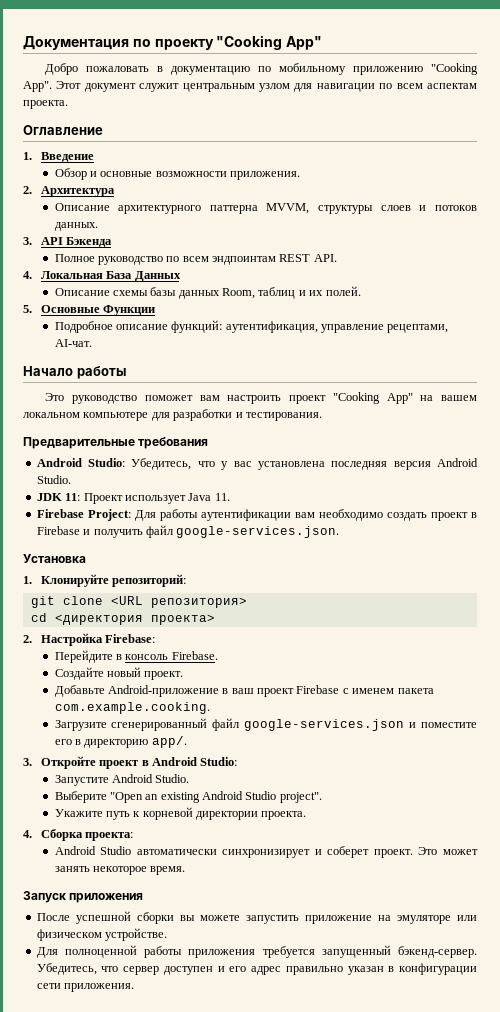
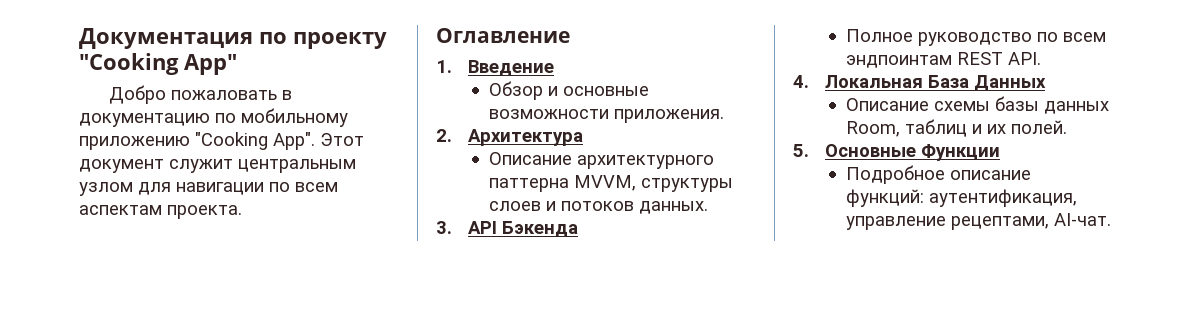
- Начало работы
- Это руководство поможет вам настроить проект "Cooking App" на вашем локальном компьютере для разработки и тестирования.
- Предварительные требования
- Android Studio: Убедитесь, что у вас установлена последняя версия Android Studio.
- JDK 11: Проект использует Java 11.
- Firebase Project: Для работы аутентификации вам необходимо создать проект в Firebase и получить файл google-services.json.
- Установка
- 1. Клонируйте репозиторий:
- git clone <URL репозитория>
- cd <директория проекта>
- 2. Настройка Firebase:
- Перейдите в консоль Firebase.
- Создайте новый проект.
- Добавьте Android-приложение в ваш проект Firebase с именем пакета com.example.cooking.
- Загрузите сгенерированный файл google-services.json и поместите его в директорию app/.
- 3. Откройте проект в Android Studio:
- Запустите Android Studio.
- Выберите "Open an existing Android Studio project".
- Укажите путь к корневой директории проекта.
- 4. Сборка проекта:
- Android Studio автоматически синхронизирует и соберет проект. Это может занять некоторое время.
- Запуск приложения
- После успешной сборки вы можете запустить приложение на эмуляторе или физическом устройстве.
- Для полноценной работы приложения требуется запущенный бэкенд-сервер. Убедитесь, что сервер доступен и его адрес правильно указан в конфигурации сети приложения.

